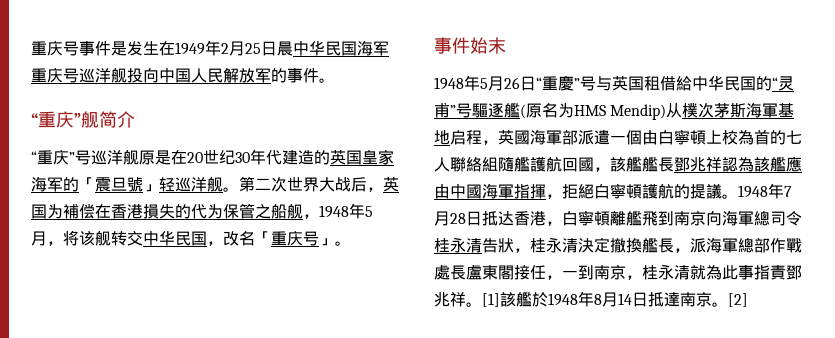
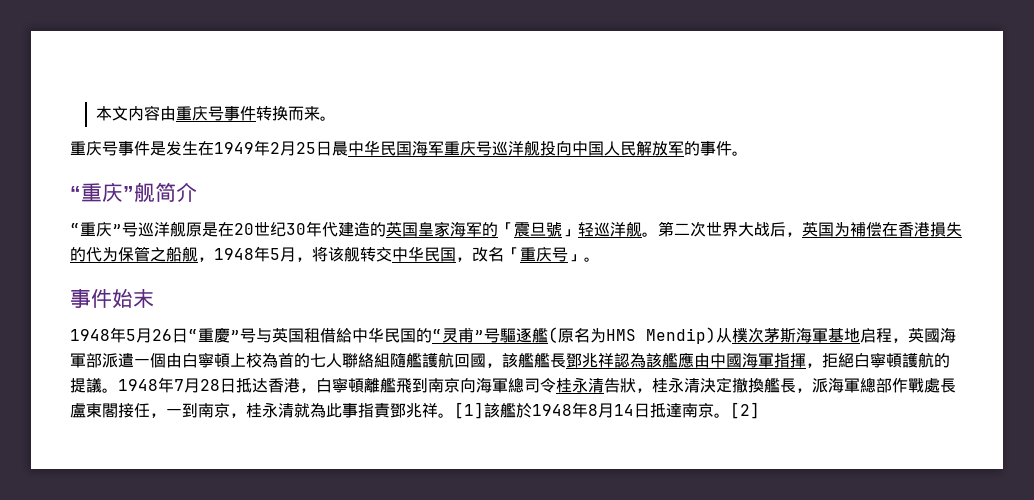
+ 本文内容由重庆号事件转换而来。

